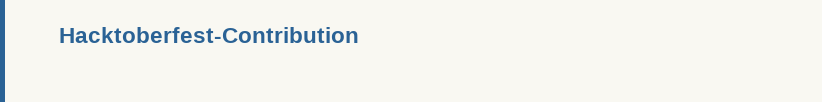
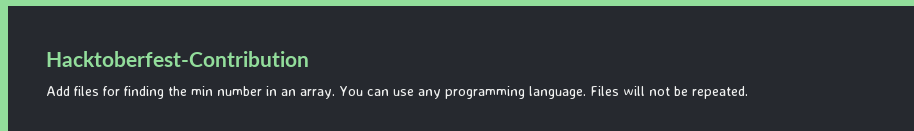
+ Add files for finding the min number in an array. You can use any programming language. Files will not be repeated.

